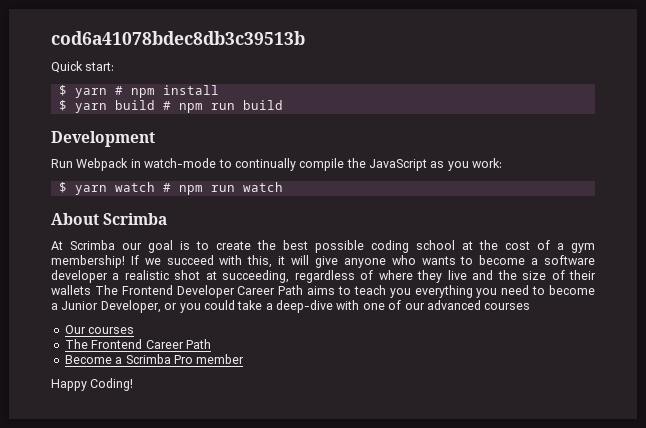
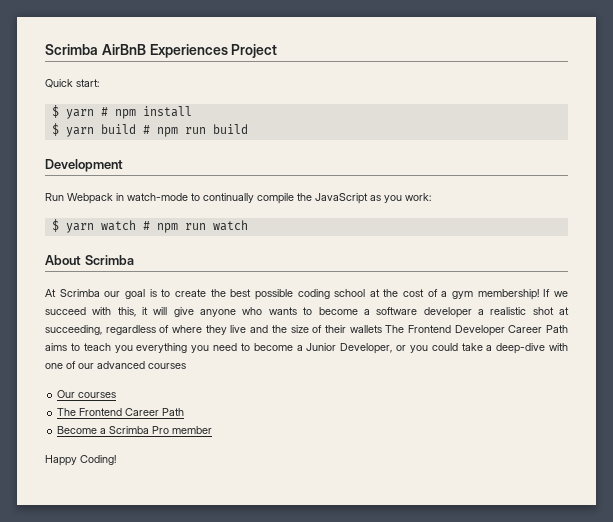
- cod6a41078bdec8db3c39513b
+ Scrimba AirBnB Experiences Project

